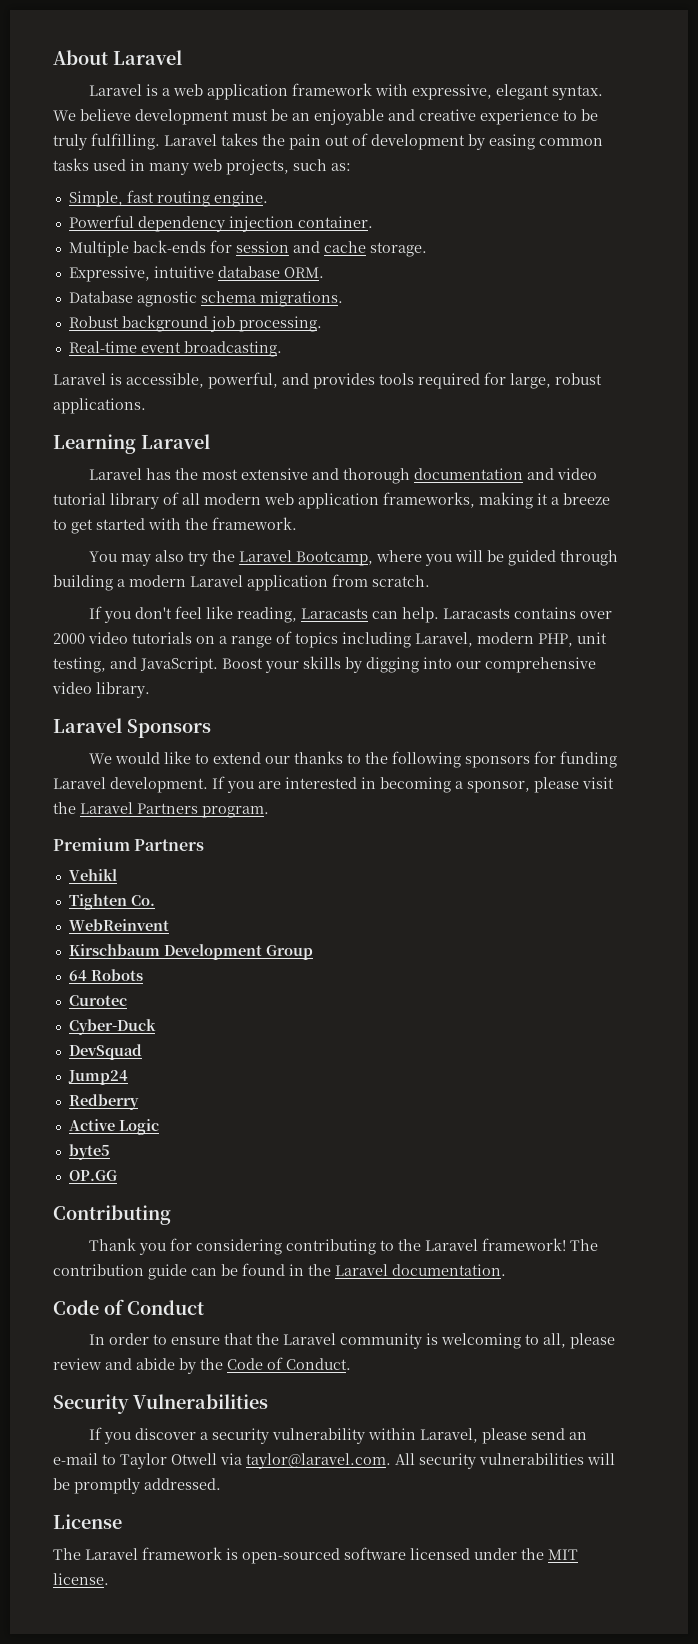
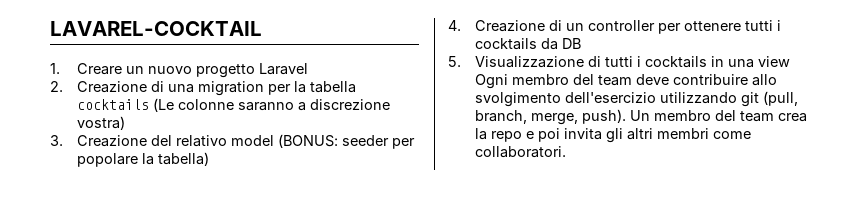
- About Laravel
- Laravel is a web application framework with expressive, elegant syntax. We believe development must be an enjoyable and creative experience to be truly fulfilling. Laravel takes the pain out of development by easing common tasks used in many web projects, such as:
- Simple, fast routing engine.
- Powerful dependency injection container.
- Multiple back-ends for session and cache storage.
- Expressive, intuitive database ORM.
- Database agnostic schema migrations.
- Robust background job processing.
- Real-time event broadcasting.
- Laravel is accessible, powerful, and provides tools required for large, robust applications.
- Learning Laravel
- Laravel has the most extensive and thorough documentation and video tutorial library of all modern web application frameworks, making it a breeze to get started with the framework.
- You may also try the Laravel Bootcamp, where you will be guided through building a modern Laravel application from scratch.
- If you don't feel like reading, Laracasts can help. Laracasts contains over 2000 video tutorials on a range of topics including Laravel, modern PHP, unit testing, and JavaScript. Boost your skills by digging into our comprehensive video library.
- Laravel Sponsors
- We would like to extend our thanks to the following sponsors for funding Laravel development. If you are interested in becoming a sponsor, please visit the Laravel Partners program.
- Premium Partners
- Vehikl
- Tighten Co.
- WebReinvent
- Kirschbaum Development Group
- 64 Robots
- Curotec
- Cyber-Duck
- DevSquad
- Jump24
- Redberry
- Active Logic
- byte5
- OP.GG
- Contributing
- Thank you for considering contributing to the Laravel framework! The contribution guide can be found in the Laravel documentation.
- Code of Conduct
- In order to ensure that the Laravel community is welcoming to all, please review and abide by the Code of Conduct.
- Security Vulnerabilities
- If you discover a security vulnerability within Laravel, please send an e-mail to Taylor Otwell via taylor@laravel.com. All security vulnerabilities will be promptly addressed.
- License
- The Laravel framework is open-sourced software licensed under the MIT license.
+ LAVAREL-COCKTAIL
+ 1. Creare un nuovo progetto Laravel
+ 2. Creazione di una migration per la tabella cocktails (Le colonne saranno a discrezione vostra)
+ 3. Creazione del relativo model (BONUS: seeder per popolare la tabella)
+ 4. Creazione di un controller per ottenere tutti i cocktails da DB
+ 5. Visualizzazione di tutti i cocktails in una view Ogni membro del team deve contribuire allo svolgimento dell'esercizio utilizzando git (pull, branch, merge, push). Un membro del team crea la repo e poi invita gli altri membri come collaboratori.

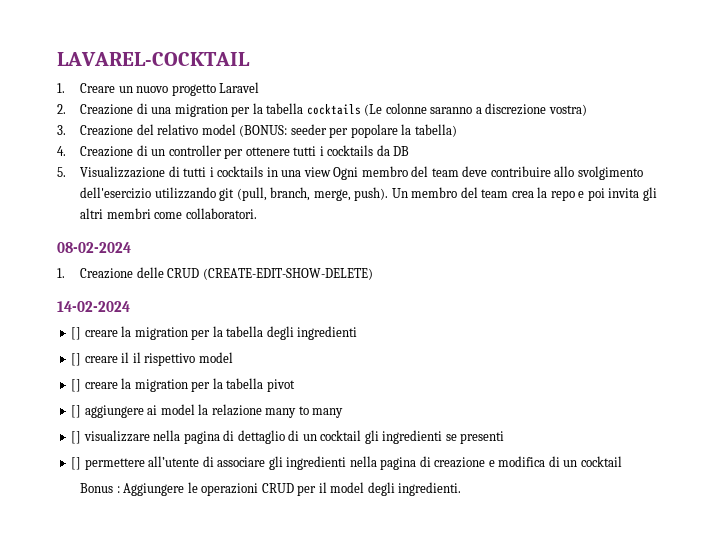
+ 08-02-2024
+ 1. Creazione delle CRUD (CREATE-EDIT-SHOW-DELETE)
+ 14-02-2024
+ [] creare la migration per la tabella degli ingredienti
+ [] creare il il rispettivo model
+ [] creare la migration per la tabella pivot
+ [] aggiungere ai model la relazione many to many
+ [] visualizzare nella pagina di dettaglio di un cocktail gli ingredienti se presenti
+ [] permettere all’utente di associare gli ingredienti nella pagina di creazione e modifica di un cocktail
+ Bonus : Aggiungere le operazioni CRUD per il model degli ingredienti.

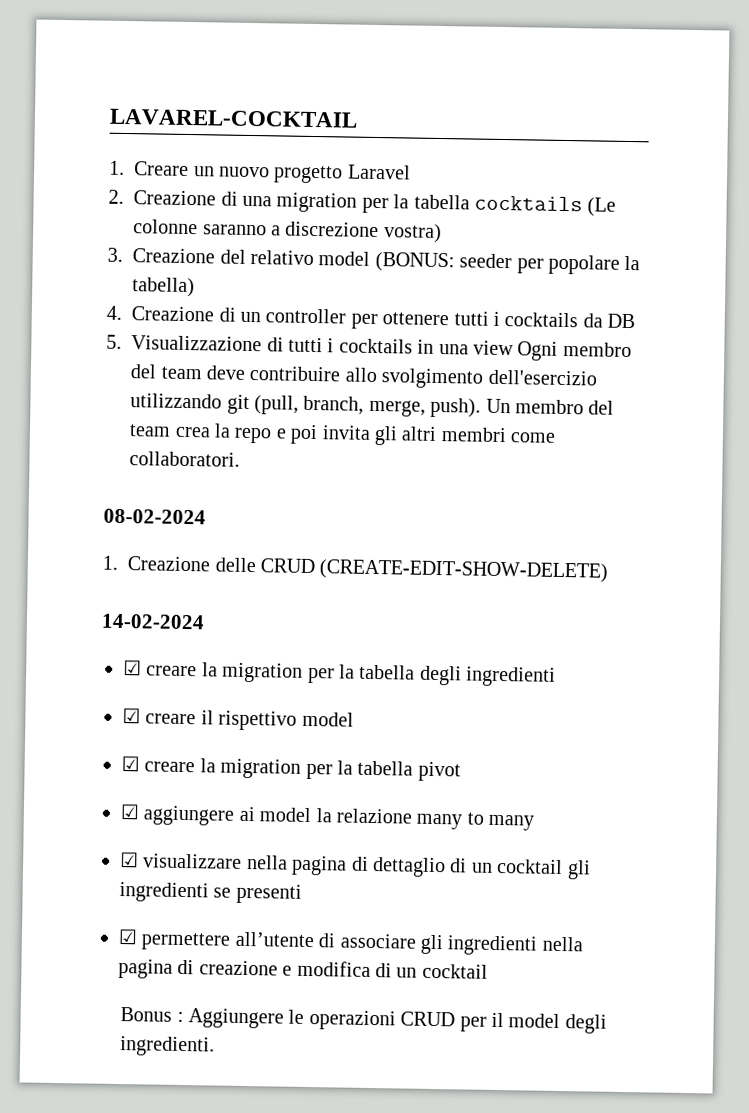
- [] creare la migration per la tabella degli ingredienti
+ ☑ creare la migration per la tabella degli ingredienti
- [] creare il il rispettivo model
+ ☑ creare il rispettivo model
- [] creare la migration per la tabella pivot
+ ☑ creare la migration per la tabella pivot
- [] aggiungere ai model la relazione many to many
+ ☑ aggiungere ai model la relazione many to many
- [] visualizzare nella pagina di dettaglio di un cocktail gli ingredienti se presenti
+ ☑ visualizzare nella pagina di dettaglio di un cocktail gli ingredienti se presenti
- [] permettere all’utente di associare gli ingredienti nella pagina di creazione e modifica di un cocktail
+ ☑ permettere all’utente di associare gli ingredienti nella pagina di creazione e modifica di un cocktail

